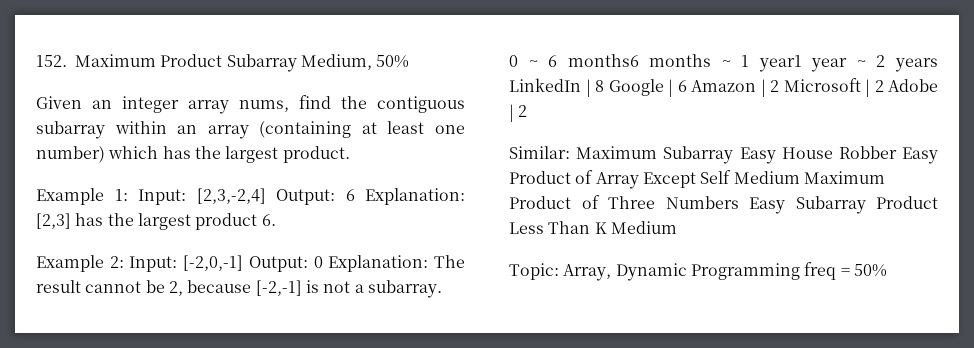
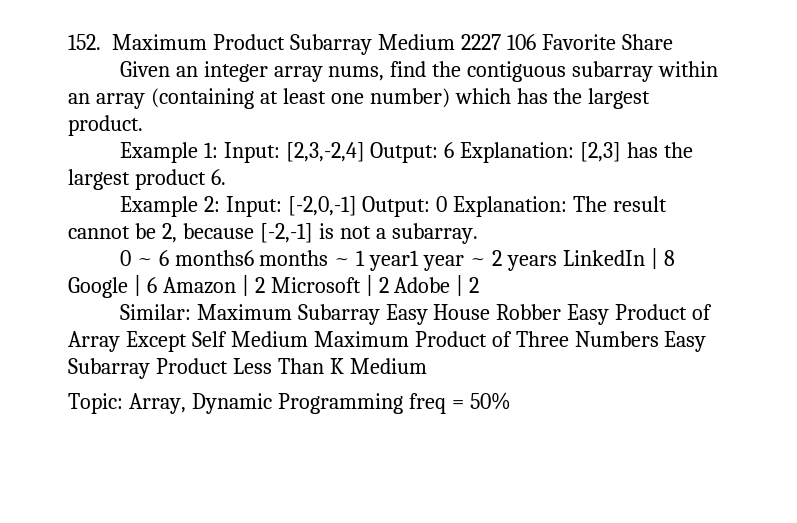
- 152. Maximum Product Subarray Medium, 50%
+ 152. Maximum Product Subarray Medium 2227 106 Favorite Share

